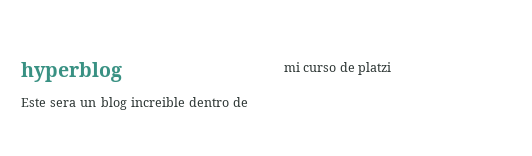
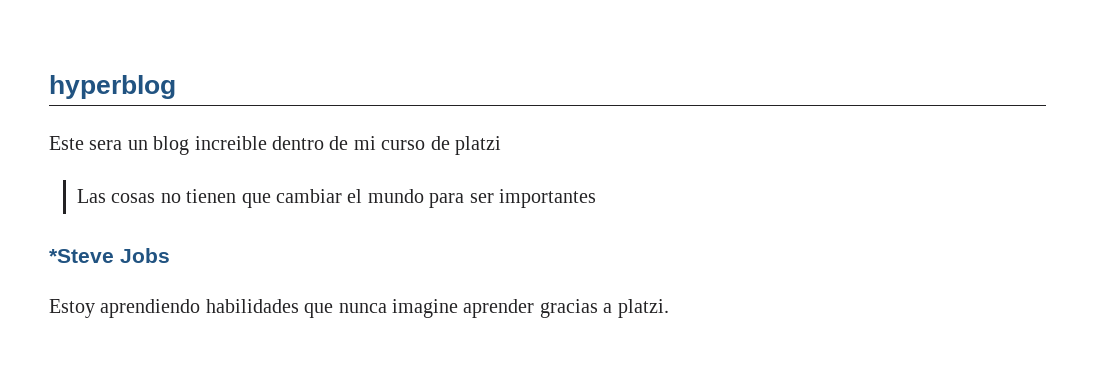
+ Las cosas no tienen que cambiar el mundo para ser importantes
+ *Steve Jobs
+ Estoy aprendiendo habilidades que nunca imagine aprender gracias a platzi.

